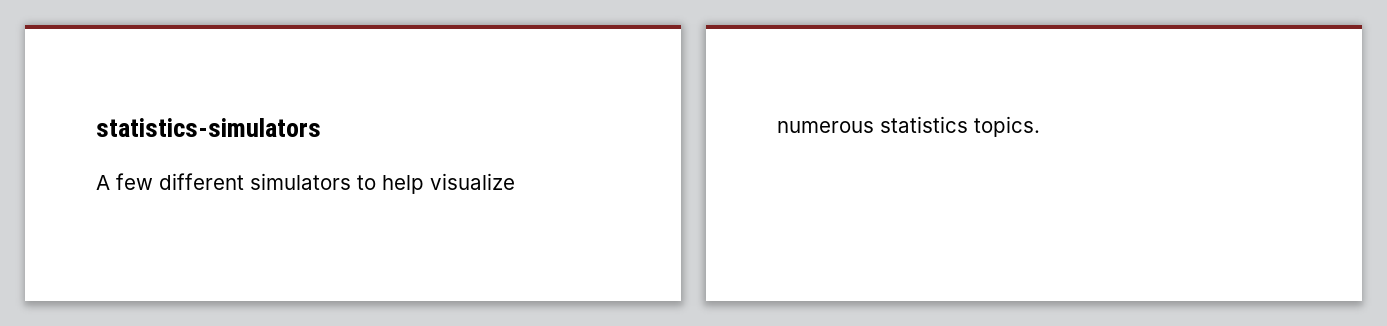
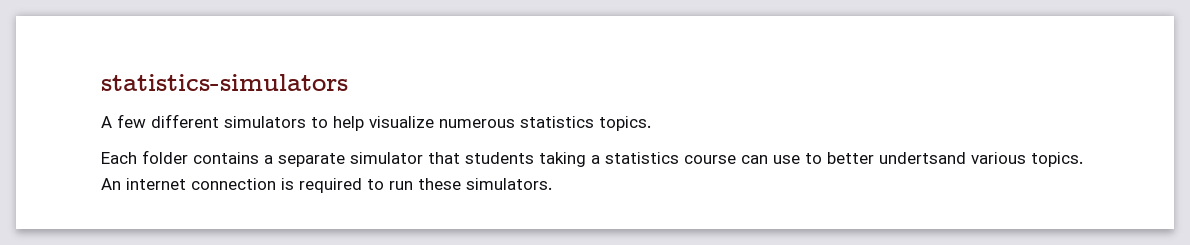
+ Each folder contains a separate simulator that students taking a statistics course can use to better undertsand various topics. An internet connection is required to run these simulators.

